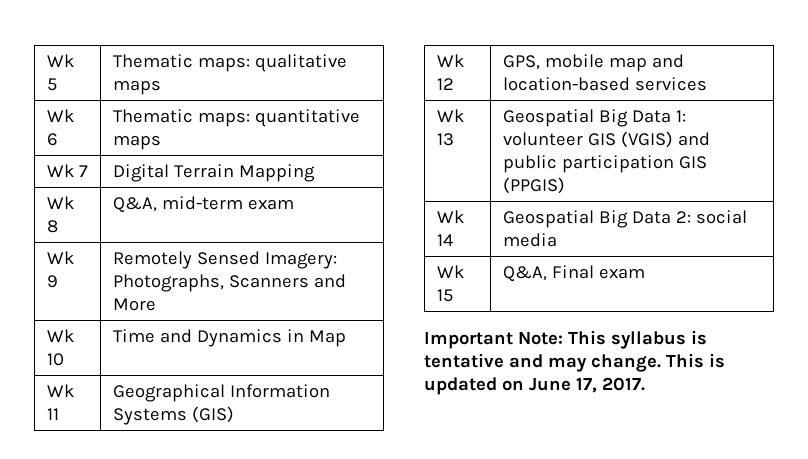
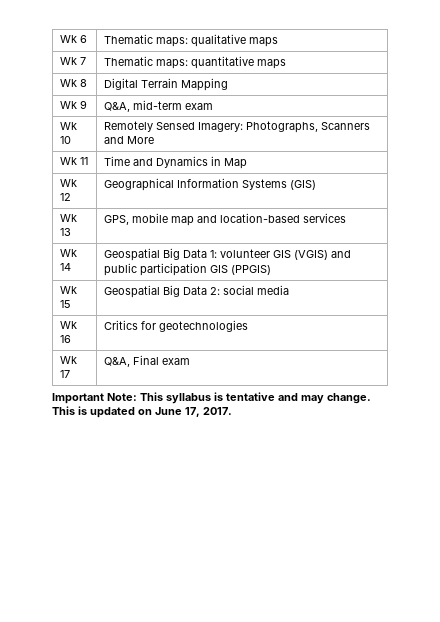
- Wk 5 | Thematic maps: qualitative maps
+ Wk 6 | Thematic maps: qualitative maps
- Wk 6 | Thematic maps: quantitative maps
+ Wk 7 | Thematic maps: quantitative maps
- Wk 7 | Digital Terrain Mapping
+ Wk 8 | Digital Terrain Mapping
- Wk 8 | Q&A, mid-term exam
+ Wk 9 | Q&A, mid-term exam
- Wk 9 | Remotely Sensed Imagery: Photographs, Scanners and More
+ Wk 10 | Remotely Sensed Imagery: Photographs, Scanners and More
- Wk 10 | Time and Dynamics in Map
+ Wk 11 | Time and Dynamics in Map
- Wk 11 | Geographical Information Systems (GIS)
+ Wk 12 | Geographical Information Systems (GIS)
- Wk 12 | GPS, mobile map and location-based services
+ Wk 13 | GPS, mobile map and location-based services
- Wk 13 | Geospatial Big Data 1: volunteer GIS (VGIS) and public participation GIS (PPGIS)
+ Wk 14 | Geospatial Big Data 1: volunteer GIS (VGIS) and public participation GIS (PPGIS)
- Wk 14 | Geospatial Big Data 2: social media
+ Wk 15 | Geospatial Big Data 2: social media
- Wk 15 | Q&A, Final exam
+ Wk 16 | Critics for geotechnologies
+ Wk 17 | Q&A, Final exam

